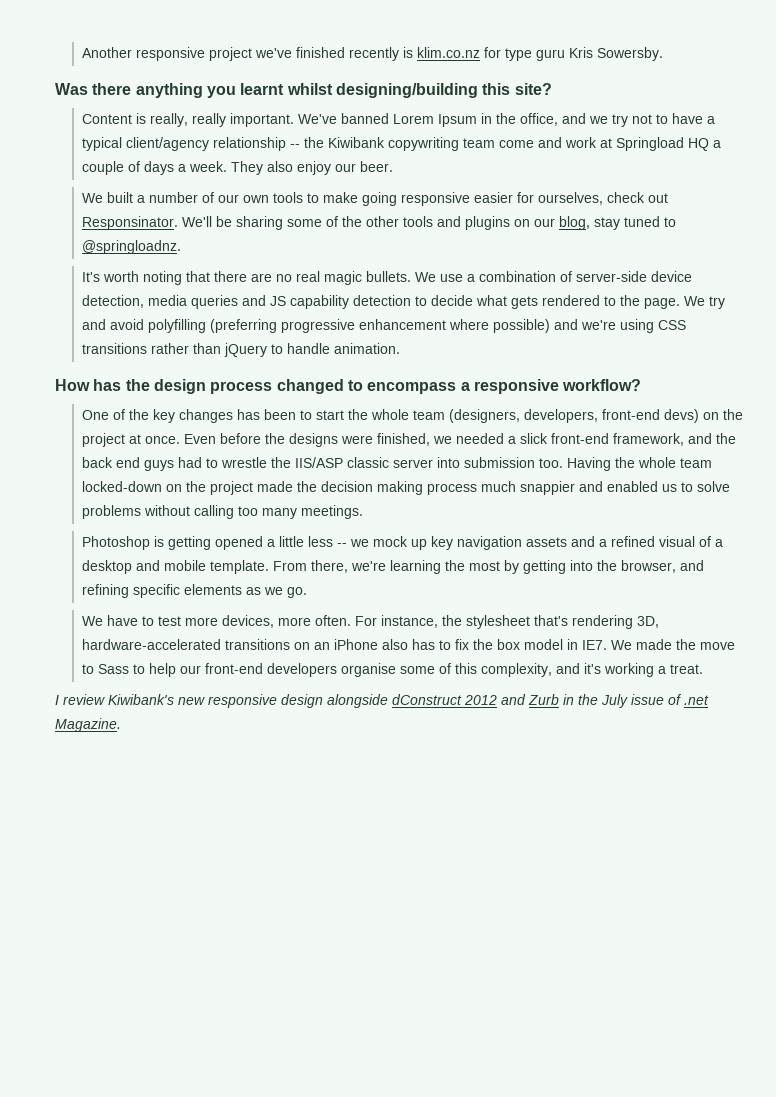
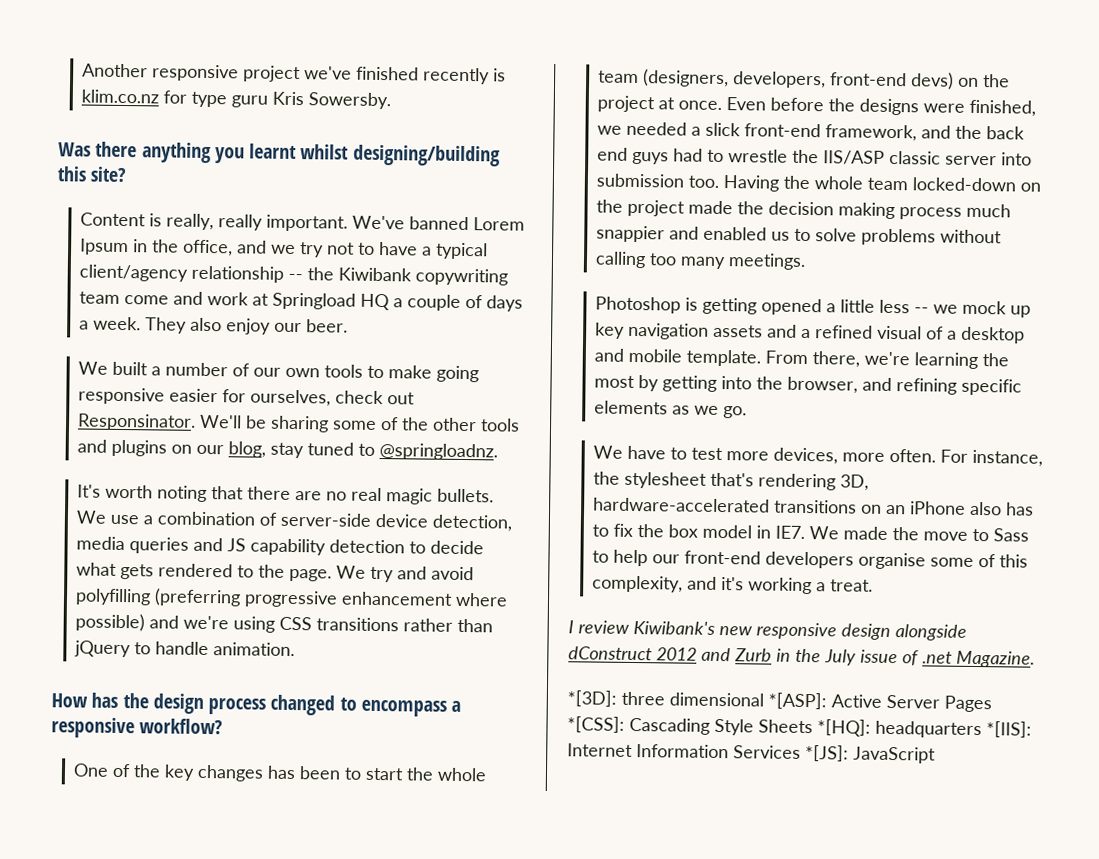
+ *[3D]: three dimensional *[ASP]: Active Server Pages *[CSS]: Cascading Style Sheets *[HQ]: headquarters *[IIS]: Internet Information Services *[JS]: JavaScript

